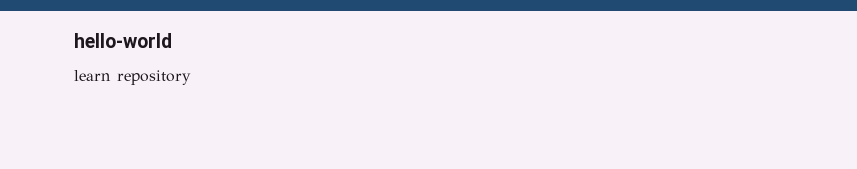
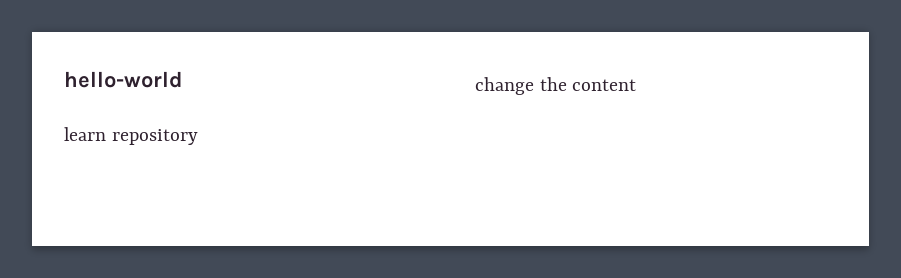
+ change the content

